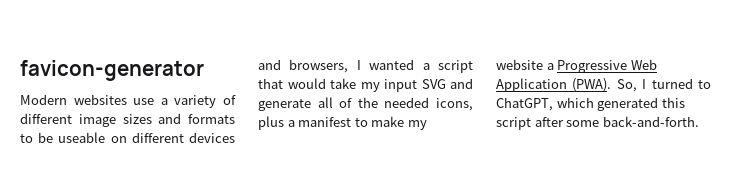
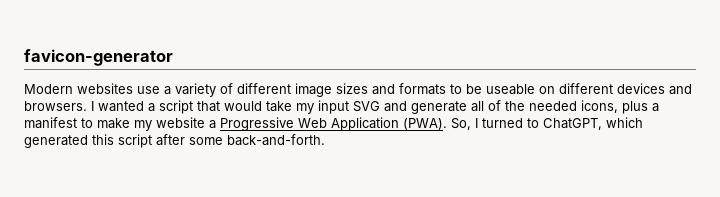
- Modern websites use a variety of different image sizes and formats to be useable on different devices and browsers, I wanted a script that would take my input SVG and generate all of the needed icons, plus a manifest to make my website a Progressive Web Application (PWA).
+ Modern websites use a variety of different image sizes and formats to be useable on different devices and browsers. I wanted a script that would take my input SVG and generate all of the needed icons, plus a manifest to make my website a Progressive Web Application (PWA).

